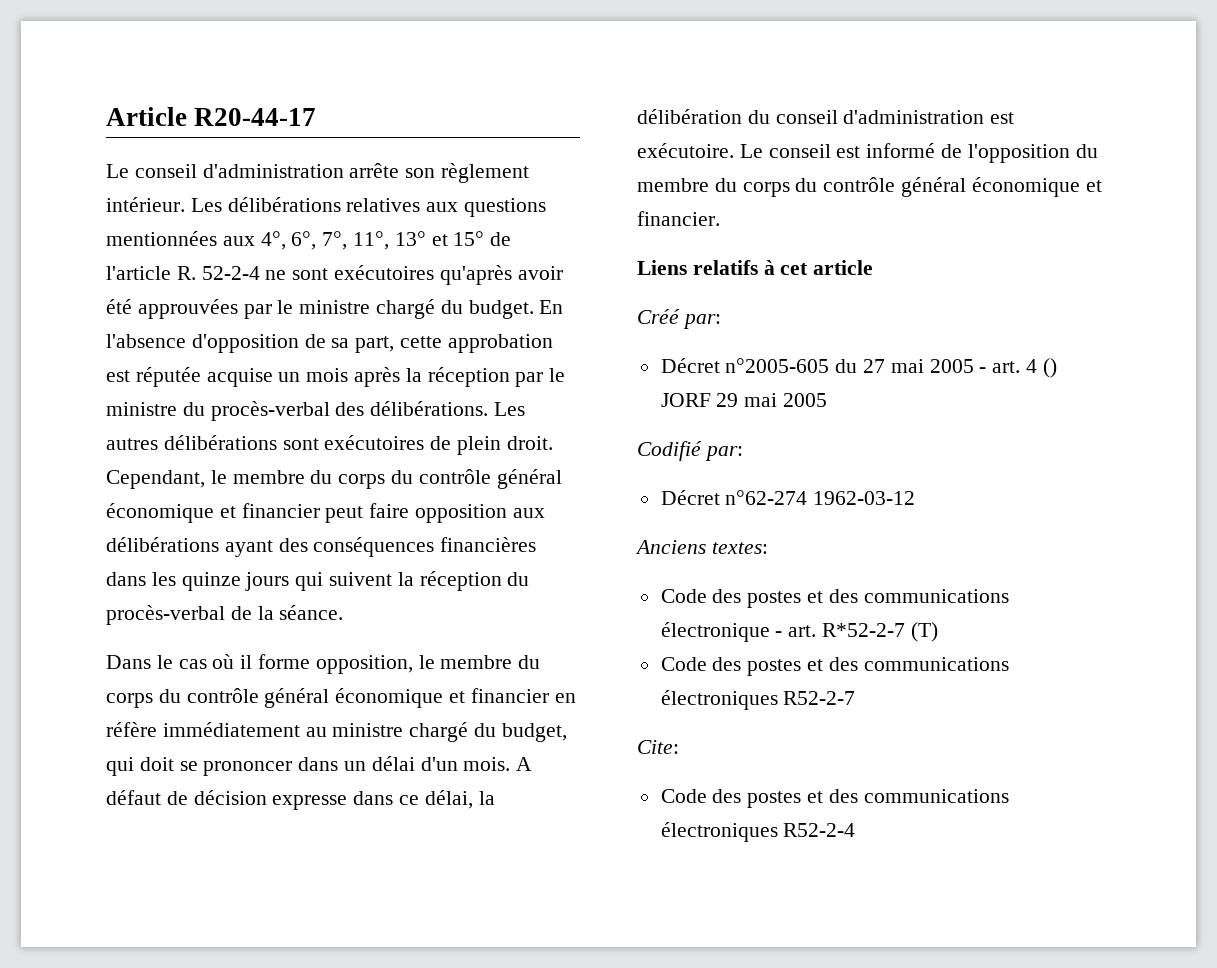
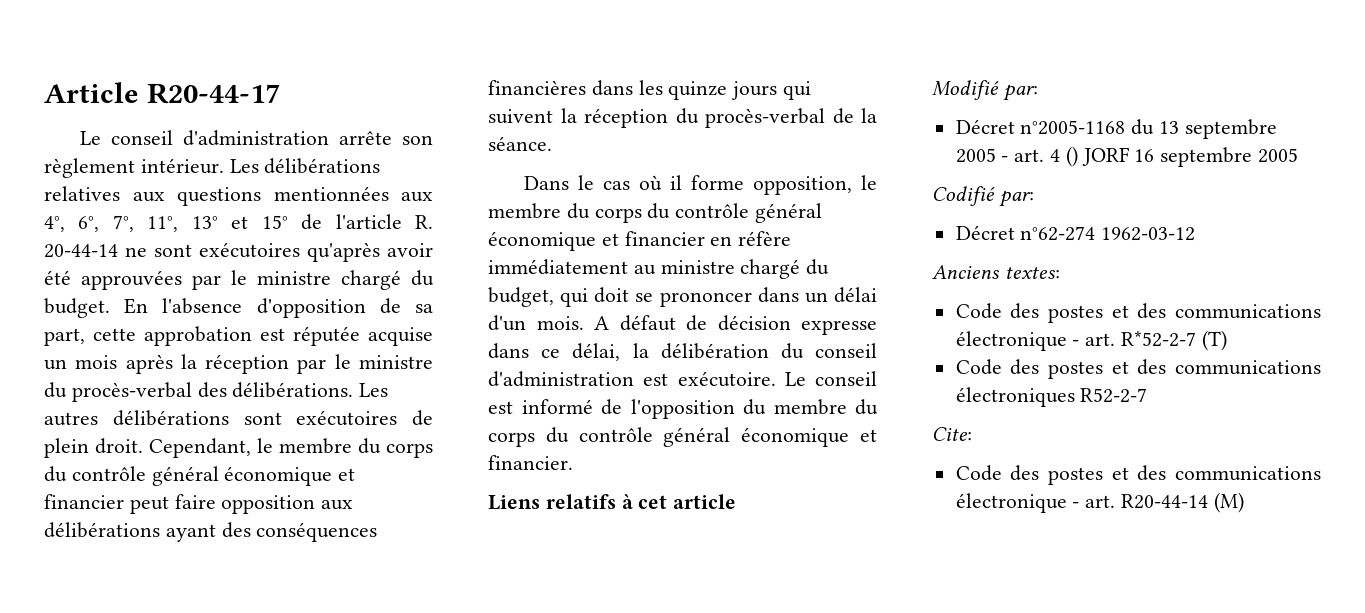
- Les délibérations relatives aux questions mentionnées aux 4°, 6°, 7°, 11°, 13° et 15° de l'article R. 52-2-4 ne sont exécutoires qu'après avoir été approuvées par le ministre chargé du budget.
+ Les délibérations relatives aux questions mentionnées aux 4°, 6°, 7°, 11°, 13° et 15° de l'article R. 20-44-14 ne sont exécutoires qu'après avoir été approuvées par le ministre chargé du budget.
- Créé par:
- Décret n°2005-605 du 27 mai 2005 - art. 4 () JORF 29 mai 2005
+ Modifié par:
+ Décret n°2005-1168 du 13 septembre 2005 - art. 4 () JORF 16 septembre 2005
- Code des postes et des communications électroniques R52-2-4
+ Code des postes et des communications électronique - art. R20-44-14 (M)

